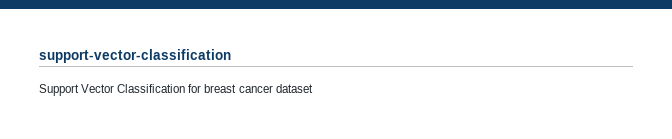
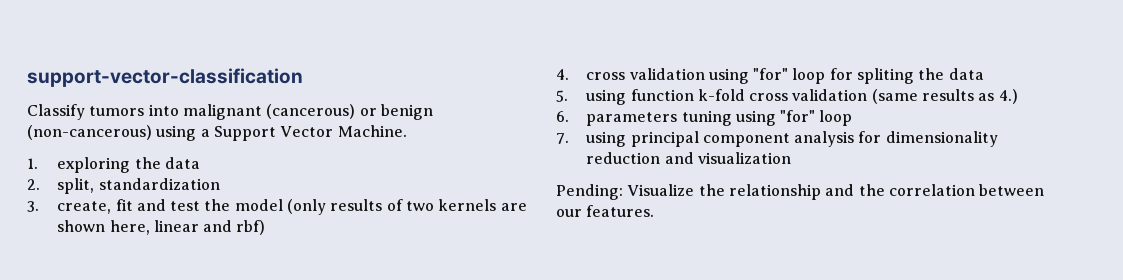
- Support Vector Classification for breast cancer dataset
+ Classify tumors into malignant (cancerous) or benign (non-cancerous) using a Support Vector Machine.
+ 1. exploring the data
+ 2. split, standardization
+ 3. create, fit and test the model (only results of two kernels are shown here, linear and rbf)
+ 4. cross validation using "for" loop for spliting the data
+ 5. using function k-fold cross validation (same results as 4.)
+ 6. parameters tuning using "for" loop
+ 7. using principal component analysis for dimensionality reduction and visualization
+ Pending: Visualize the relationship and the correlation between our features.

